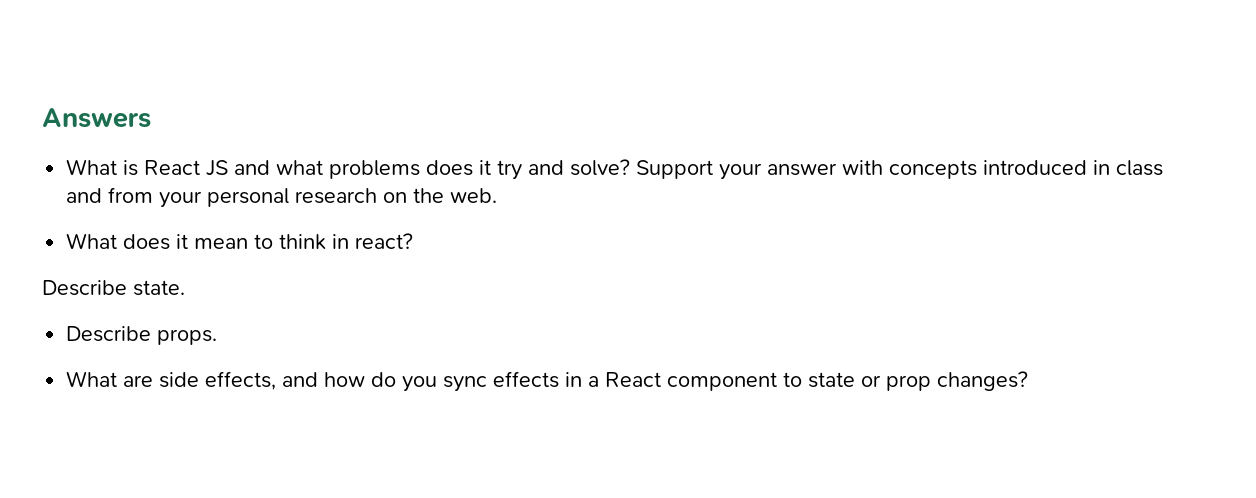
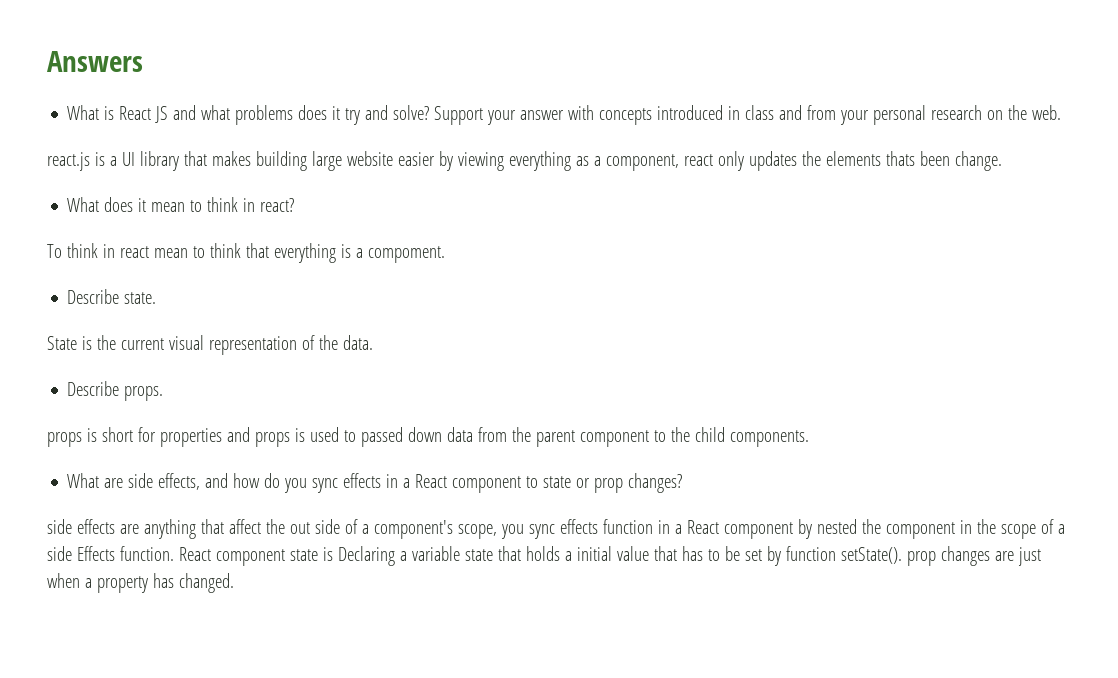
+ react.js is a UI library that makes building large website easier by viewing everything as a component, react only updates the elements thats been change.
+ To think in react mean to think that everything is a compoment.
  Describe state.
+ State is the current visual representation of the data.
  Describe props.
+ props is short for properties and props is used to passed down data from the parent component to the child components.
+ side effects are anything that affect the out side of a component's scope, you sync effects function in a React component by nested the component in the scope of a side Effects function. React component state is Declaring a variable state that holds a initial value that has to be set by function setState(). prop changes are just when a property has changed.

